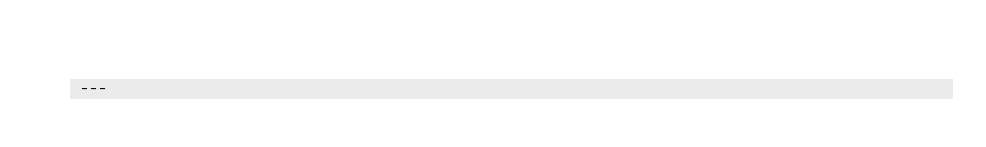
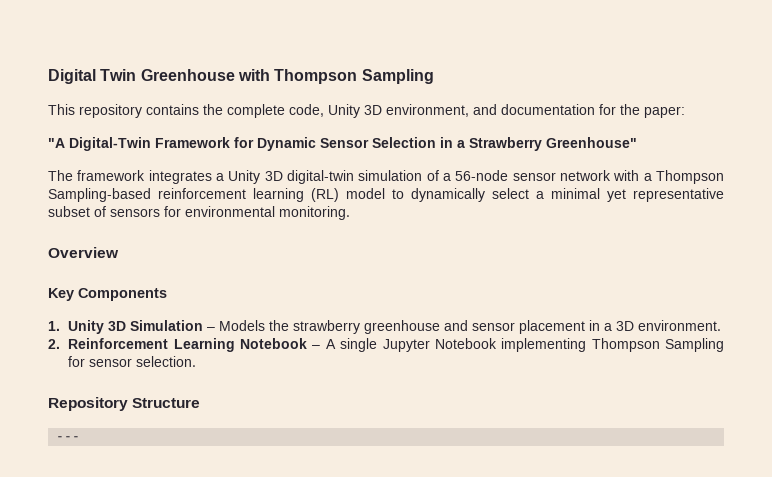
+ Digital Twin Greenhouse with Thompson Sampling
+ This repository contains the complete code, Unity 3D environment, and documentation for the paper:
+ "A Digital-Twin Framework for Dynamic Sensor Selection in a Strawberry Greenhouse"
+ The framework integrates a Unity 3D digital-twin simulation of a 56-node sensor network with a Thompson Sampling-based reinforcement learning (RL) model to dynamically select a minimal yet representative subset of sensors for environmental monitoring.
+ Overview
+ Key Components
+ 1. Unity 3D Simulation – Models the strawberry greenhouse and sensor placement in a 3D environment.
+ 2. Reinforcement Learning Notebook – A single Jupyter Notebook implementing Thompson Sampling for sensor selection.
+ Repository Structure

